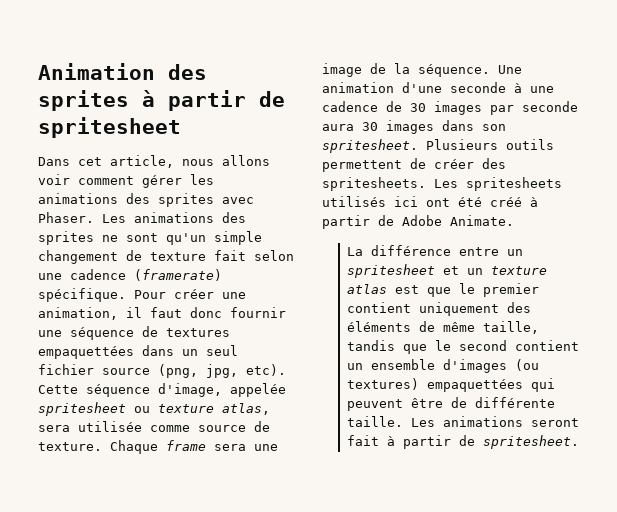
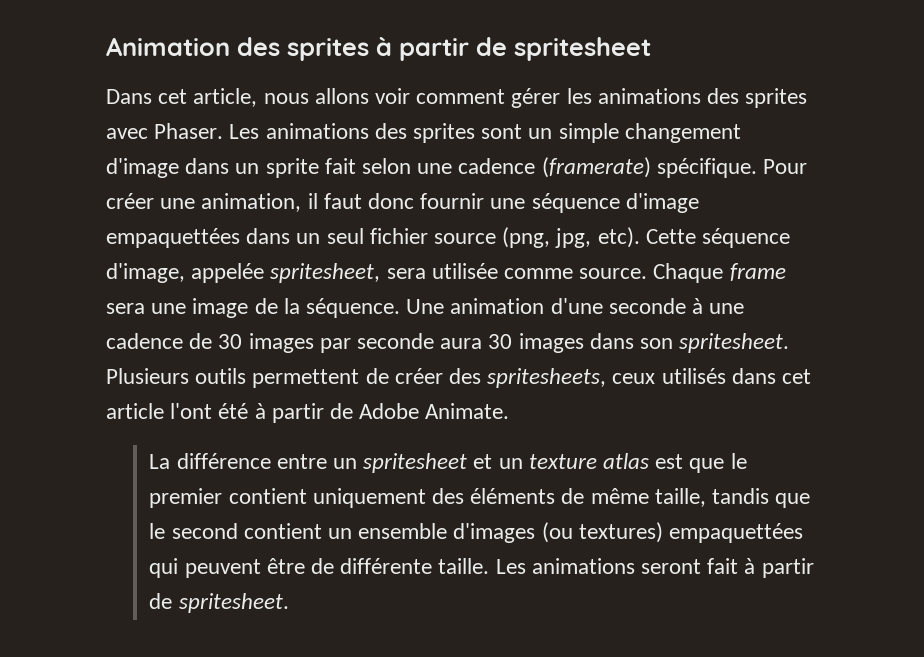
- Les animations des sprites ne sont qu'un simple changement de texture fait selon une cadence (framerate) spécifique.
+ Les animations des sprites sont un simple changement d'image dans un sprite fait selon une cadence (framerate) spécifique.
- Pour créer une animation, il faut donc fournir une séquence de textures empaquettées dans un seul fichier source (png, jpg, etc).
+ Pour créer une animation, il faut donc fournir une séquence d'image empaquettées dans un seul fichier source (png, jpg, etc).
- Cette séquence d'image, appelée spritesheet ou texture atlas, sera utilisée comme source de texture.
+ Cette séquence d'image, appelée spritesheet, sera utilisée comme source.
- Plusieurs outils permettent de créer des spritesheets. Les spritesheets utilisés ici ont été créé à partir de Adobe Animate.
+ Plusieurs outils permettent de créer des spritesheets, ceux utilisés dans cet article l'ont été à partir de Adobe Animate.

